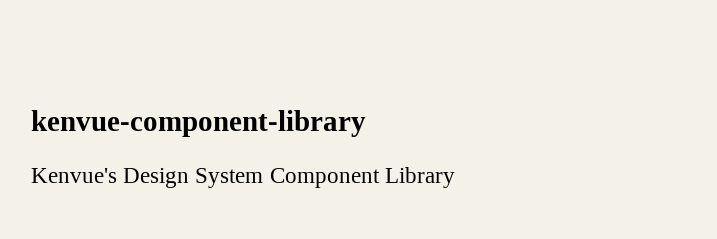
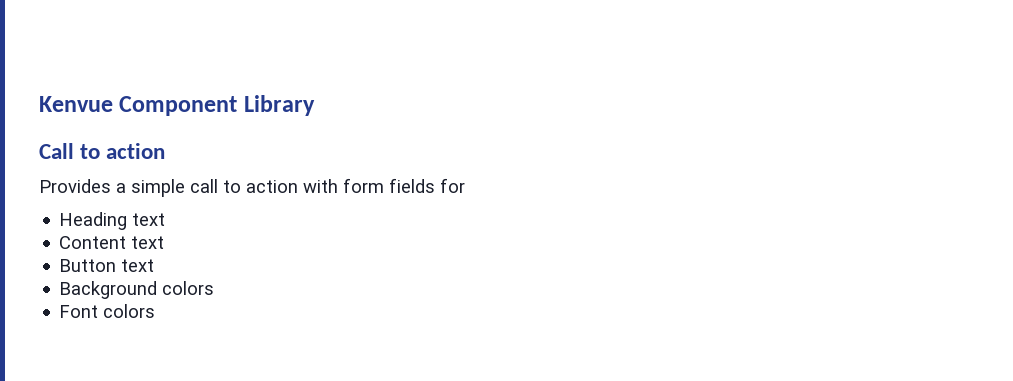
- kenvue-component-library
- Kenvue's Design System Component Library
+ Kenvue Component Library
+ Call to action
+ Provides a simple call to action with form fields for
+ Heading text
+ Content text
+ Button text
+ Background colors
+ Font colors

